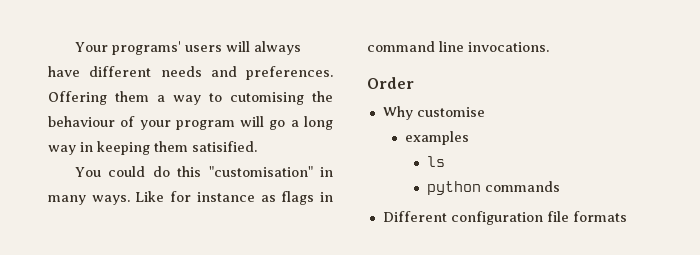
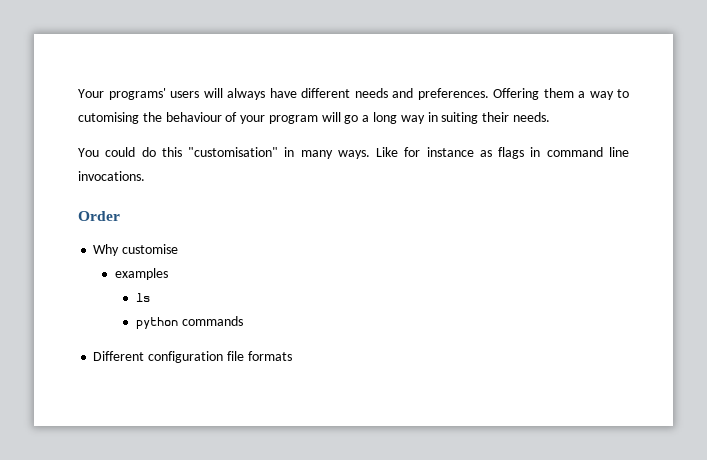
- Offering them a way to cutomising the behaviour of your program will go a long way in keeping them satisified.
+ Offering them a way to cutomising the behaviour of your program will go a long way in suiting their needs.

